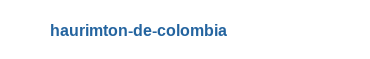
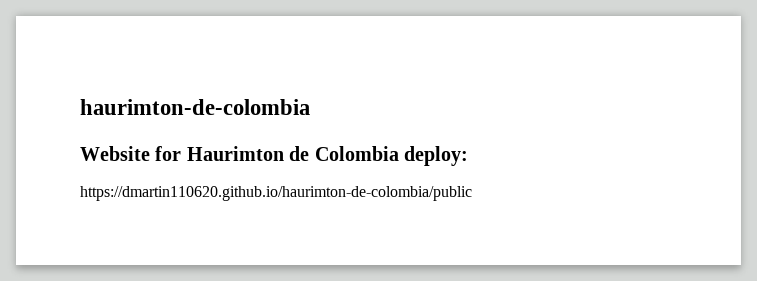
+ Website for Haurimton de Colombia deploy:
+ https://dmartin110620.github.io/haurimton-de-colombia/public

